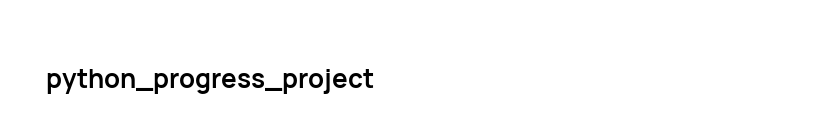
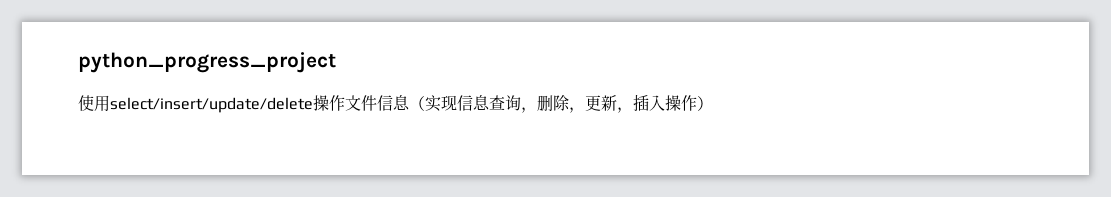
+ 使用select/insert/update/delete操作文件信息（实现信息查询，删除，更新，插入操作）

